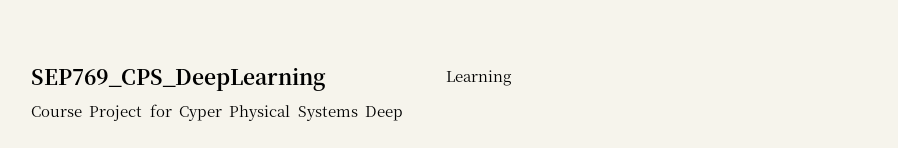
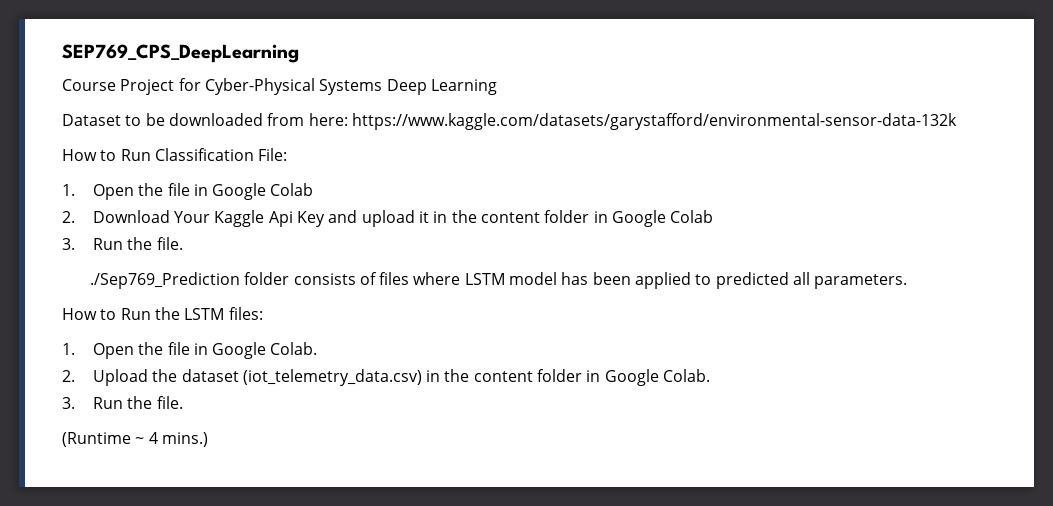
- Course Project for Cyper Physical Systems Deep Learning
+ Course Project for Cyber-Physical Systems Deep Learning
+ Dataset to be downloaded from here: https://www.kaggle.com/datasets/garystafford/environmental-sensor-data-132k
+ How to Run Classification File:
+ 1. Open the file in Google Colab
+ 2. Download Your Kaggle Api Key and upload it in the content folder in Google Colab
+ 3. Run the file.
+ ./Sep769_Prediction folder consists of files where LSTM model has been applied to predicted all parameters.
+ How to Run the LSTM files:
+ 1. Open the file in Google Colab.
+ 2. Upload the dataset (iot_telemetry_data.csv) in the content folder in Google Colab.
+ 3. Run the file.
+ (Runtime ~ 4 mins.)

